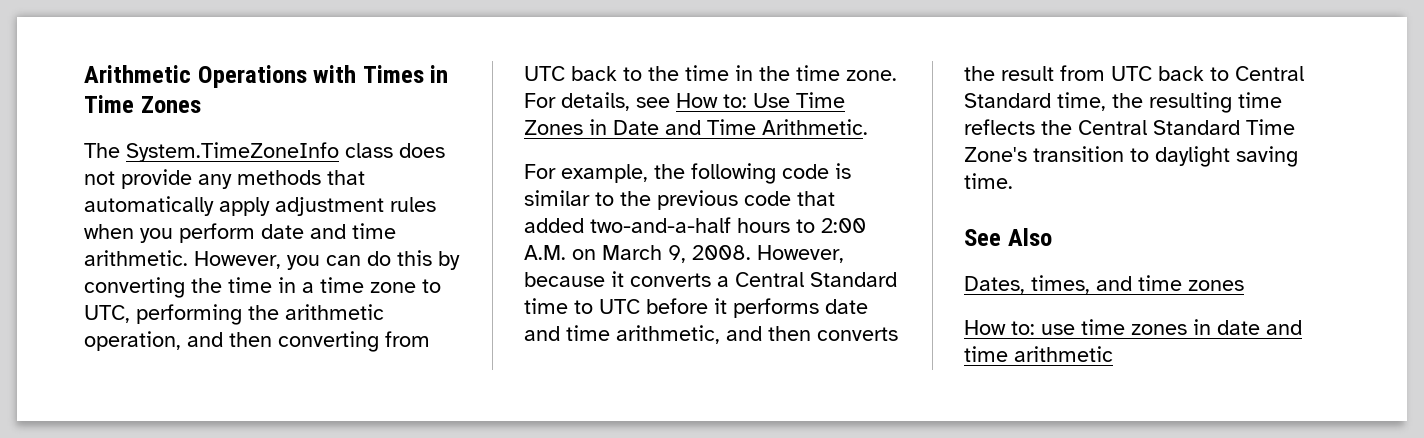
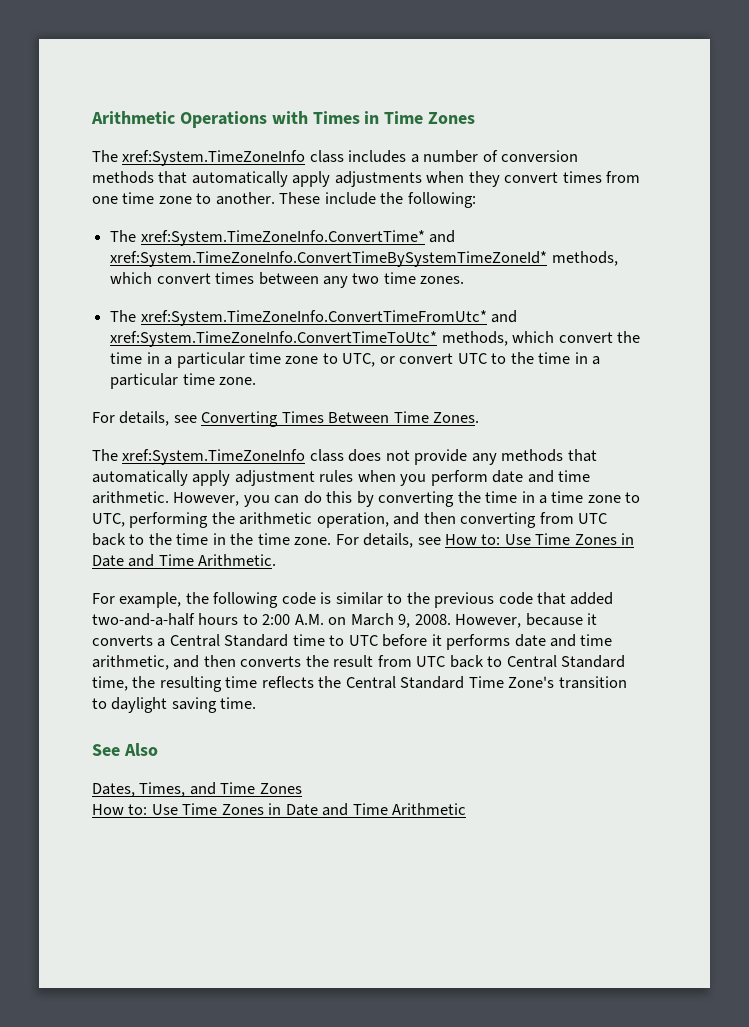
- The System.TimeZoneInfo class does not provide any methods that automatically apply adjustment rules when you perform date and time arithmetic.
+ The xref:System.TimeZoneInfo class includes a number of conversion methods that automatically apply adjustments when they convert times from one time zone to another. These include the following:
+ The xref:System.TimeZoneInfo.ConvertTime* and xref:System.TimeZoneInfo.ConvertTimeBySystemTimeZoneId* methods, which convert times between any two time zones.
+ The xref:System.TimeZoneInfo.ConvertTimeFromUtc* and xref:System.TimeZoneInfo.ConvertTimeToUtc* methods, which convert the time in a particular time zone to UTC, or convert UTC to the time in a particular time zone.
+ For details, see Converting Times Between Time Zones.
+ The xref:System.TimeZoneInfo class does not provide any methods that automatically apply adjustment rules when you perform date and time arithmetic.
- Dates, times, and time zones
- How to: use time zones in date and time arithmetic
+ Dates, Times, and Time Zones
+ How to: Use Time Zones in Date and Time Arithmetic

